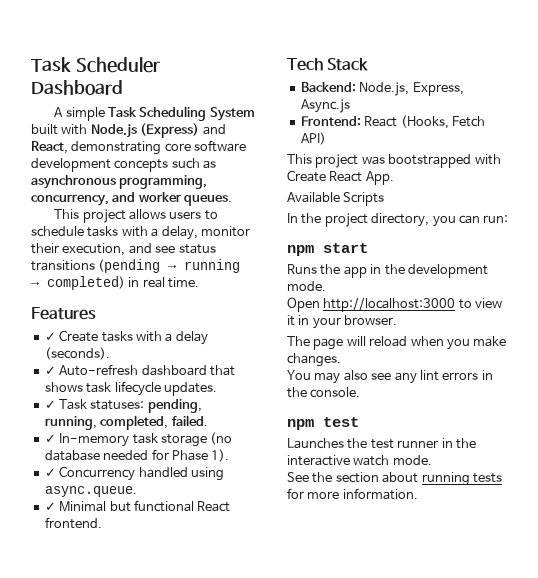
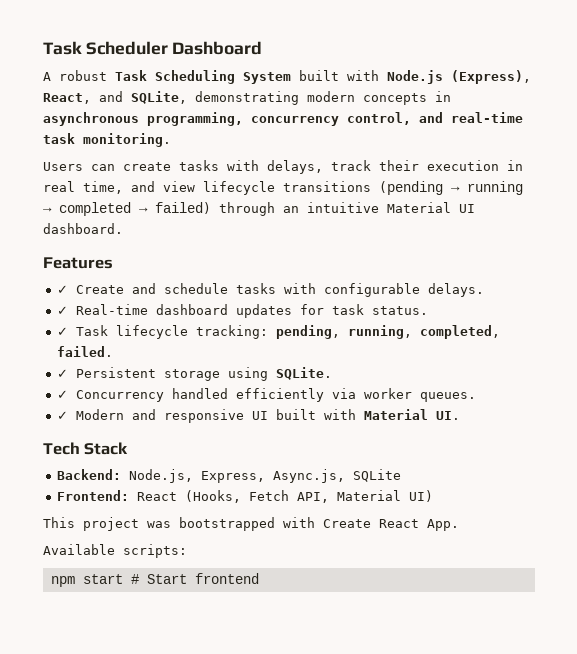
- A simple Task Scheduling System built with Node.js (Express) and React, demonstrating core software development concepts such as asynchronous programming, concurrency, and worker queues.
- This project allows users to schedule tasks with a delay, monitor their execution, and see status transitions (pending → running → completed) in real time.
+ A robust Task Scheduling System built with Node.js (Express), React, and SQLite, demonstrating modern concepts in asynchronous programming, concurrency control, and real-time task monitoring.
+ Users can create tasks with delays, track their execution in real time, and view lifecycle transitions (pending → running → completed → failed) through an intuitive Material UI dashboard.
  Features
- ✓ Create tasks with a delay (seconds).
- ✓ Auto-refresh dashboard that shows task lifecycle updates.
+ ✓ Create and schedule tasks with configurable delays.
+ ✓ Real-time dashboard updates for task status.
- ✓ Task statuses: pending, running, completed, failed.
+ ✓ Task lifecycle tracking: pending, running, completed, failed.
- ✓ In-memory task storage (no database needed for Phase 1).
- ✓ Concurrency handled using async.queue.
- ✓ Minimal but functional React frontend.
+ ✓ Persistent storage using SQLite.
+ ✓ Concurrency handled efficiently via worker queues.
+ ✓ Modern and responsive UI built with Material UI.
- Backend: Node.js, Express, Async.js
+ Backend: Node.js, Express, Async.js, SQLite
- Frontend: React (Hooks, Fetch API)
+ Frontend: React (Hooks, Fetch API, Material UI)
- Available Scripts
- In the project directory, you can run:
- npm start
- Runs the app in the development mode.
- Open http://localhost:3000 to view it in your browser.
- The page will reload when you make changes.
- You may also see any lint errors in the console.
- npm test
- Launches the test runner in the interactive watch mode.
- See the section about running tests for more information.
+ Available scripts:
+ npm start # Start frontend

